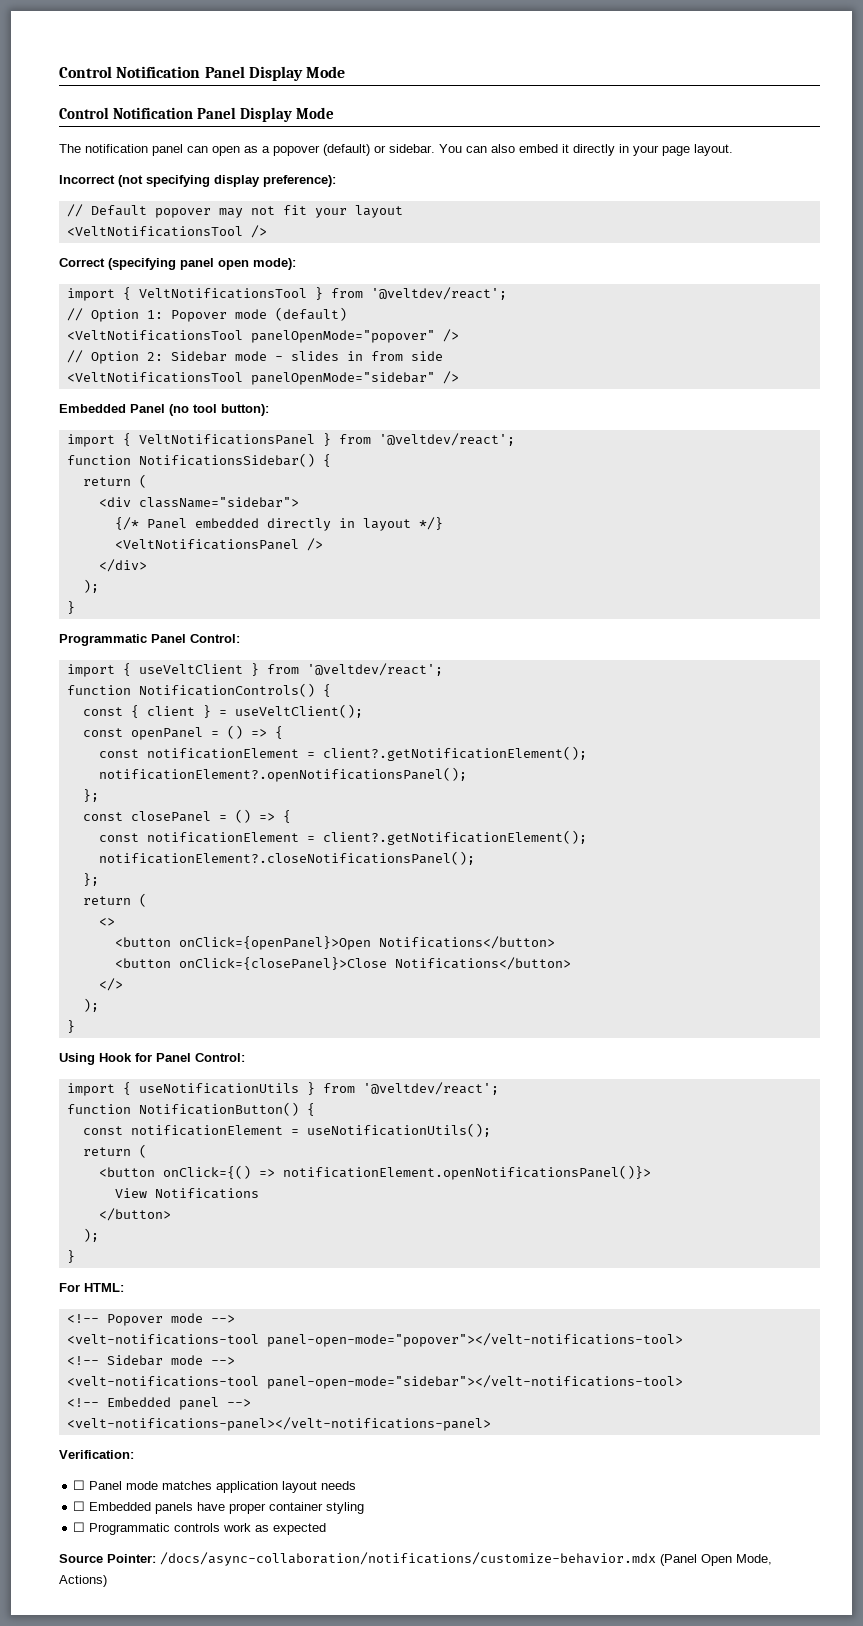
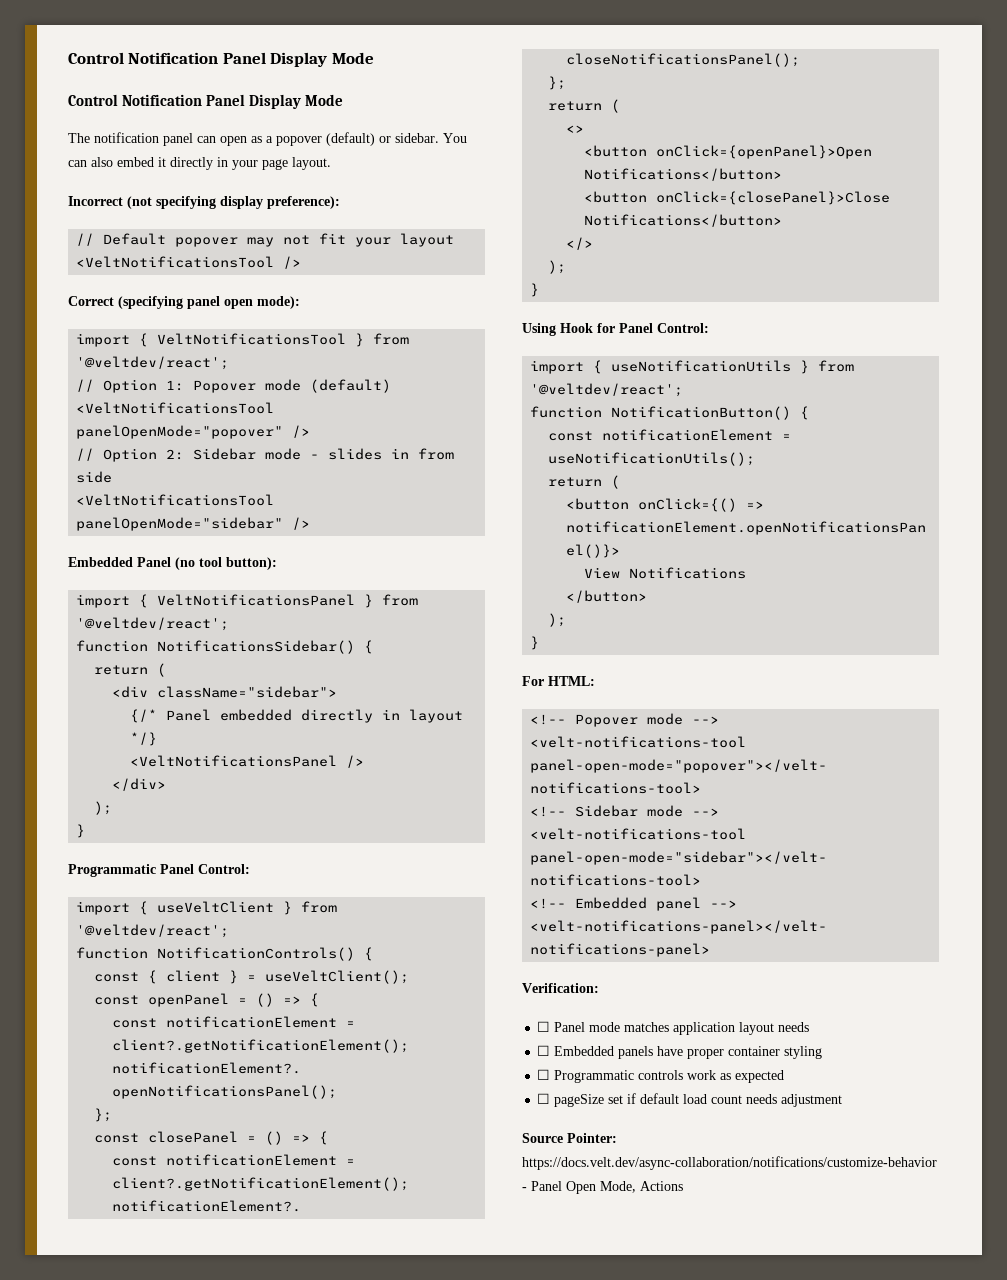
+ ☐ pageSize set if default load count needs adjustment
- Source Pointer: /docs/async-collaboration/notifications/customize-behavior.mdx (Panel Open Mode, Actions)
+ Source Pointer: https://docs.velt.dev/async-collaboration/notifications/customize-behavior - Panel Open Mode, Actions

